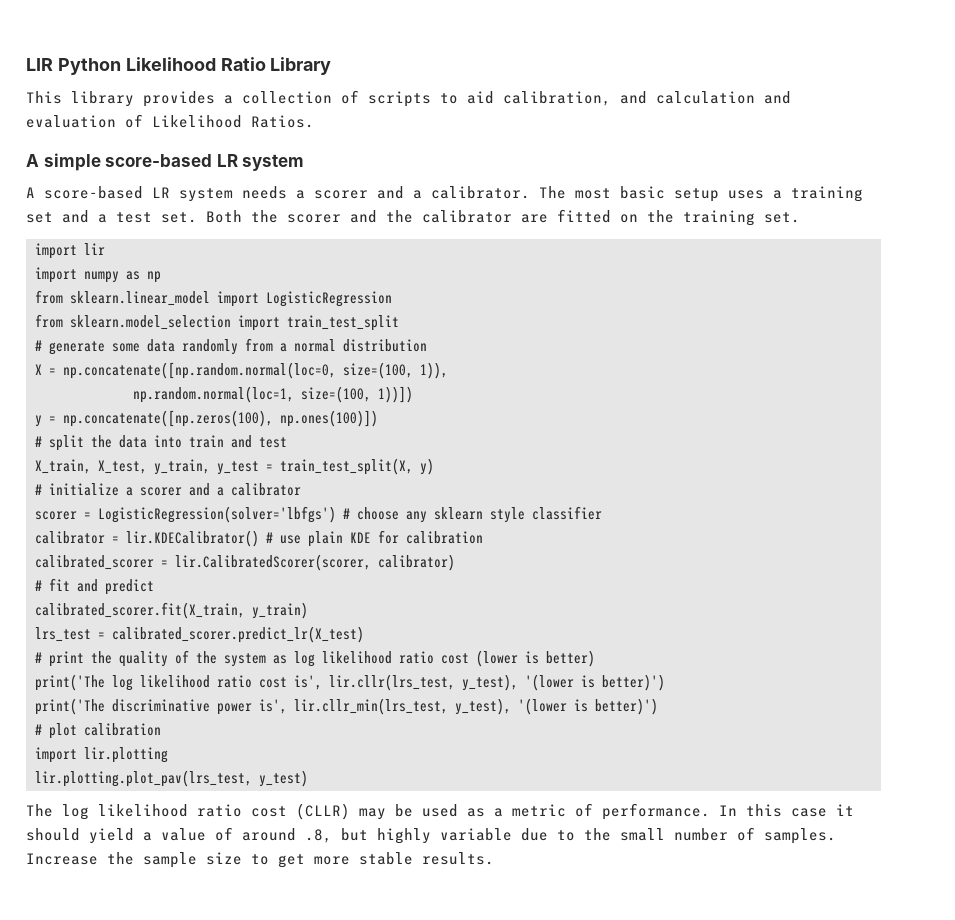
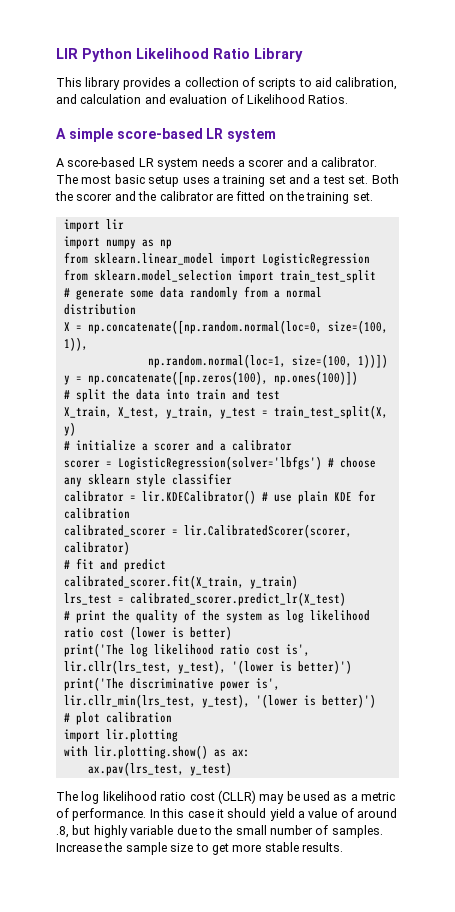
- lir.plotting.plot_pav(lrs_test, y_test)
+ with lir.plotting.show() as ax:
+ ax.pav(lrs_test, y_test)

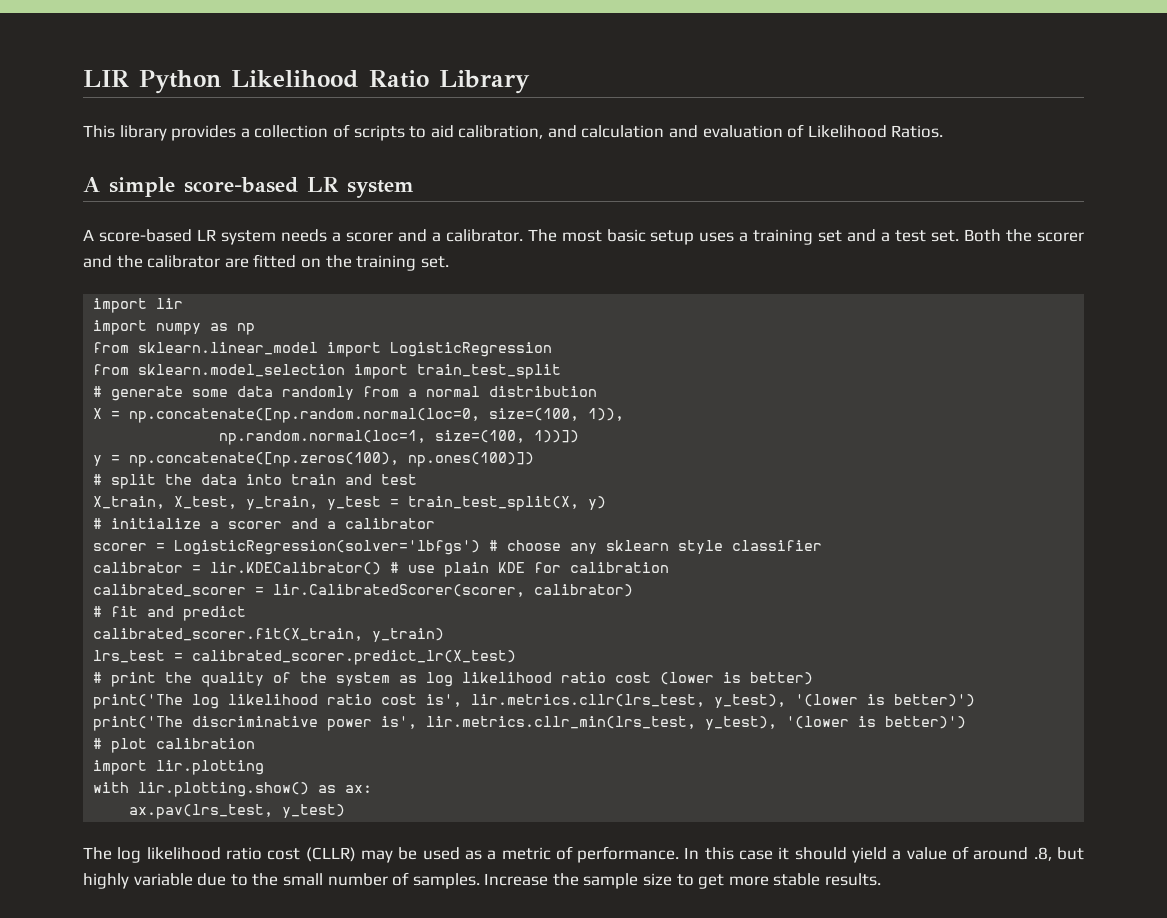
- print('The log likelihood ratio cost is', lir.cllr(lrs_test, y_test), '(lower is better)')
+ print('The log likelihood ratio cost is', lir.metrics.cllr(lrs_test, y_test), '(lower is better)')
- print('The discriminative power is', lir.cllr_min(lrs_test, y_test), '(lower is better)')
+ print('The discriminative power is', lir.metrics.cllr_min(lrs_test, y_test), '(lower is better)')

